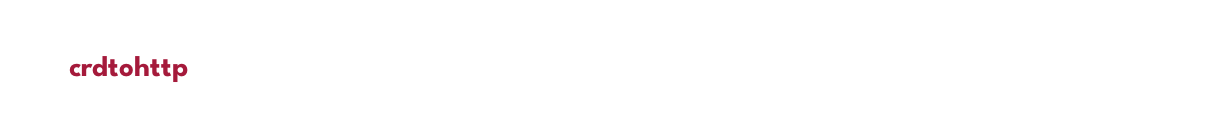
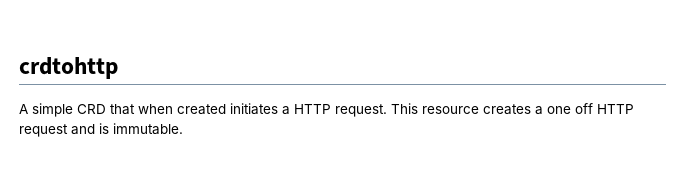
+ A simple CRD that when created initiates a HTTP request. This resource creates a one off HTTP request and is immutable.

